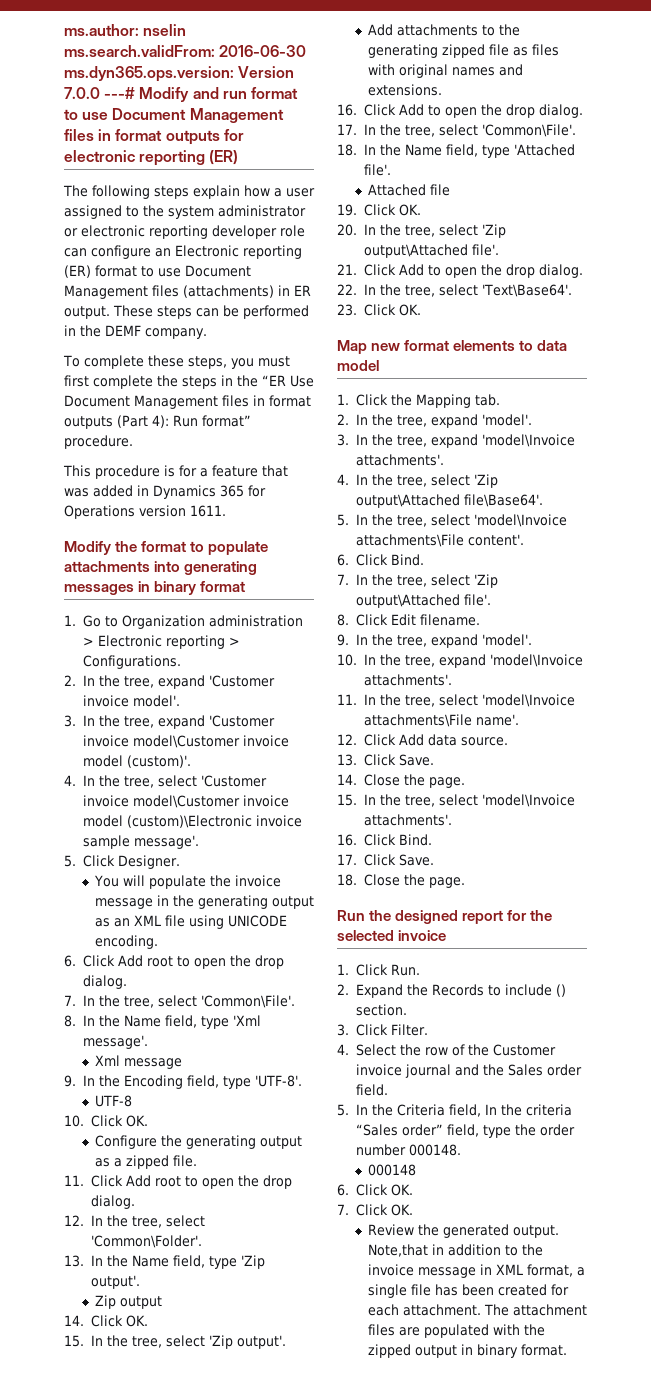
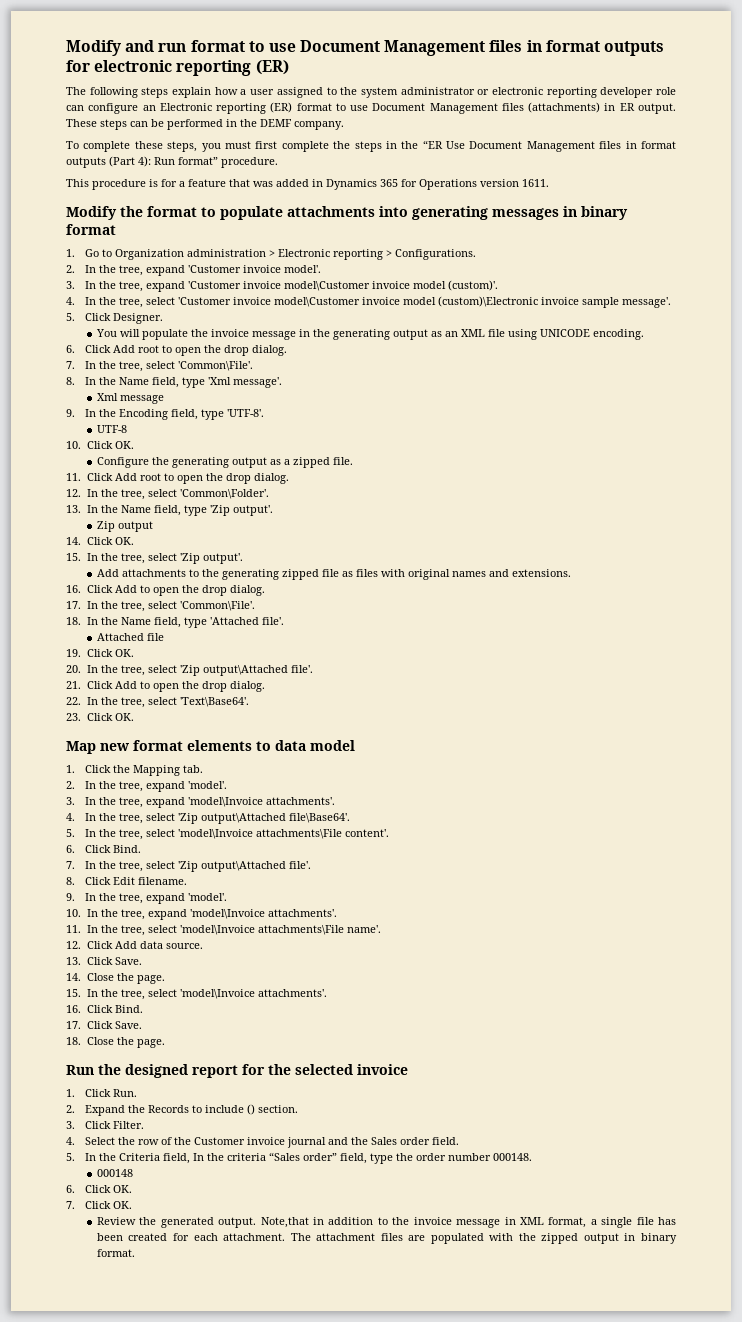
- ms.author: nselin ms.search.validFrom: 2016-06-30 ms.dyn365.ops.version: Version 7.0.0 ---# Modify and run format to use Document Management files in format outputs for electronic reporting (ER)
+ Modify and run format to use Document Management files in format outputs for electronic reporting (ER)

